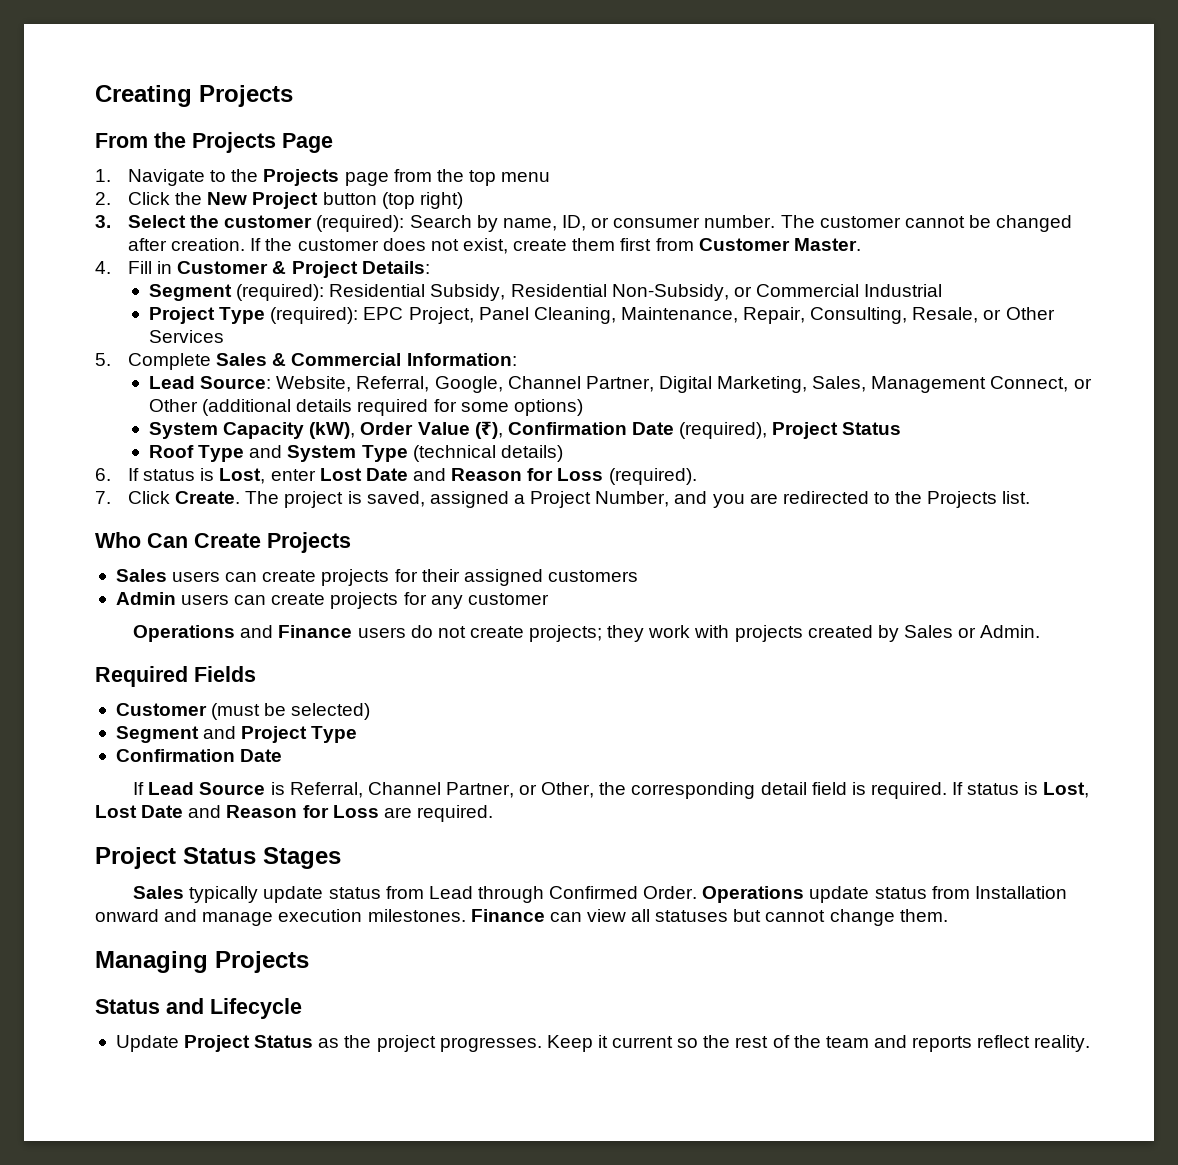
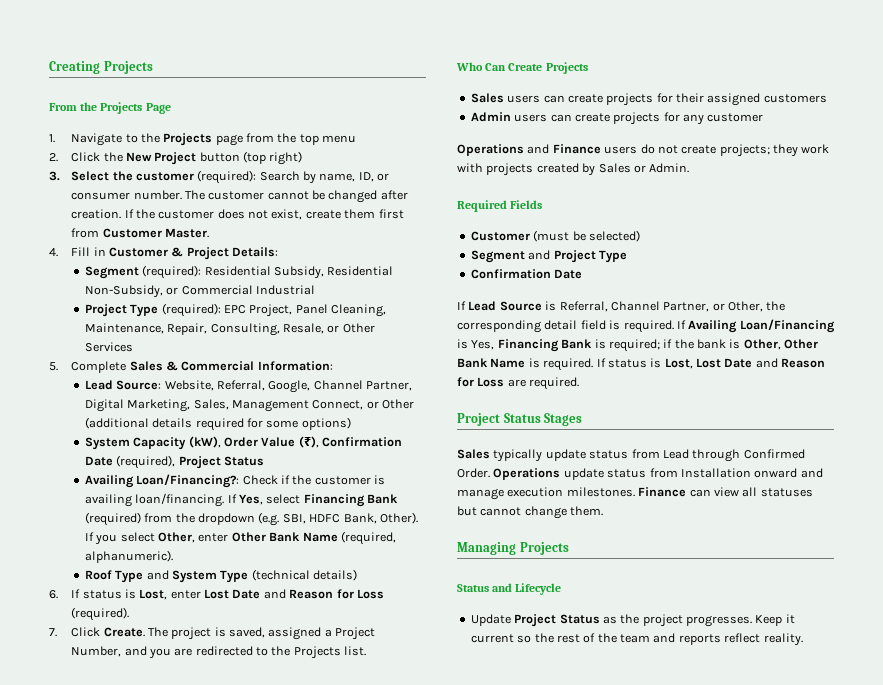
+ Availing Loan/Financing?: Check if the customer is availing loan/financing. If Yes, select Financing Bank (required) from the dropdown (e.g. SBI, HDFC Bank, Other). If you select Other, enter Other Bank Name (required, alphanumeric).
- If status is Lost, Lost Date and Reason for Loss are required.
+ If Availing Loan/Financing is Yes, Financing Bank is required; if the bank is Other, Other Bank Name is required. If status is Lost, Lost Date and Reason for Loss are required.

